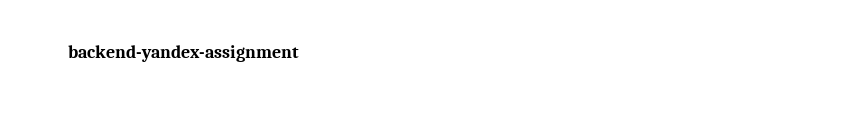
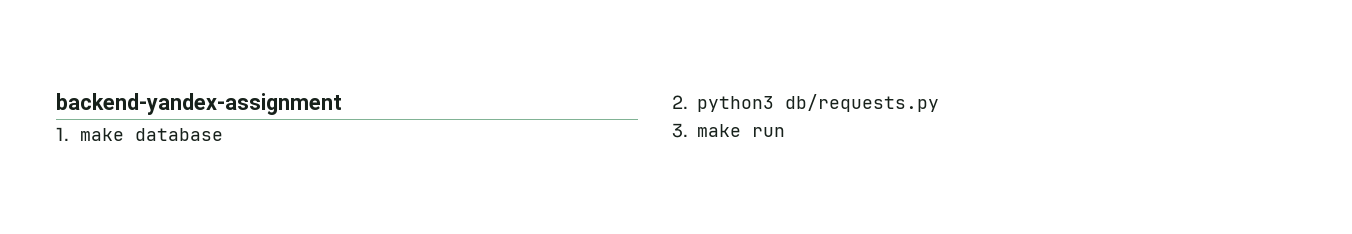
+ 1. make database
+ 2. python3 db/requests.py
+ 3. make run

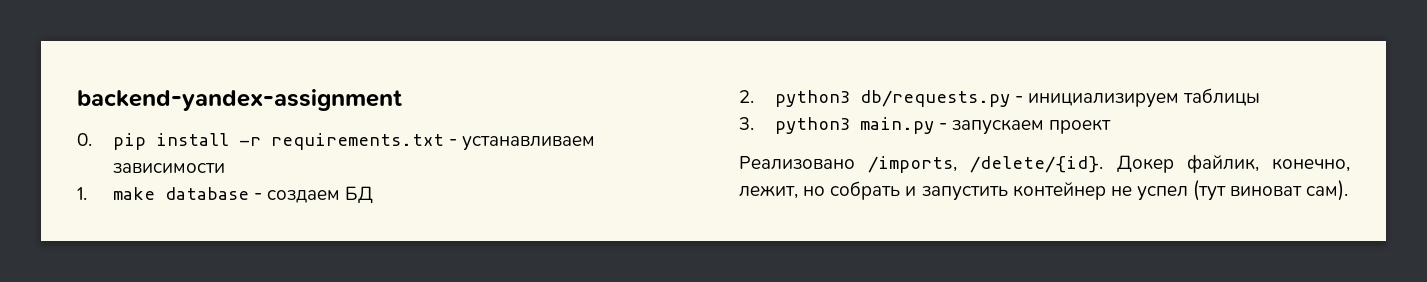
+ 0. pip install -r requirements.txt - устанавливаем зависимости
- 1. make database
+ 1. make database - создаем БД
- 2. python3 db/requests.py
- 3. make run
+ 2. python3 db/requests.py - инициализируем таблицы
+ 3. python3 main.py - запускаем проект
+ Реализовано /imports, /delete/{id}. Докер файлик, конечно, лежит, но собрать и запустить контейнер не успел (тут виноват сам).

